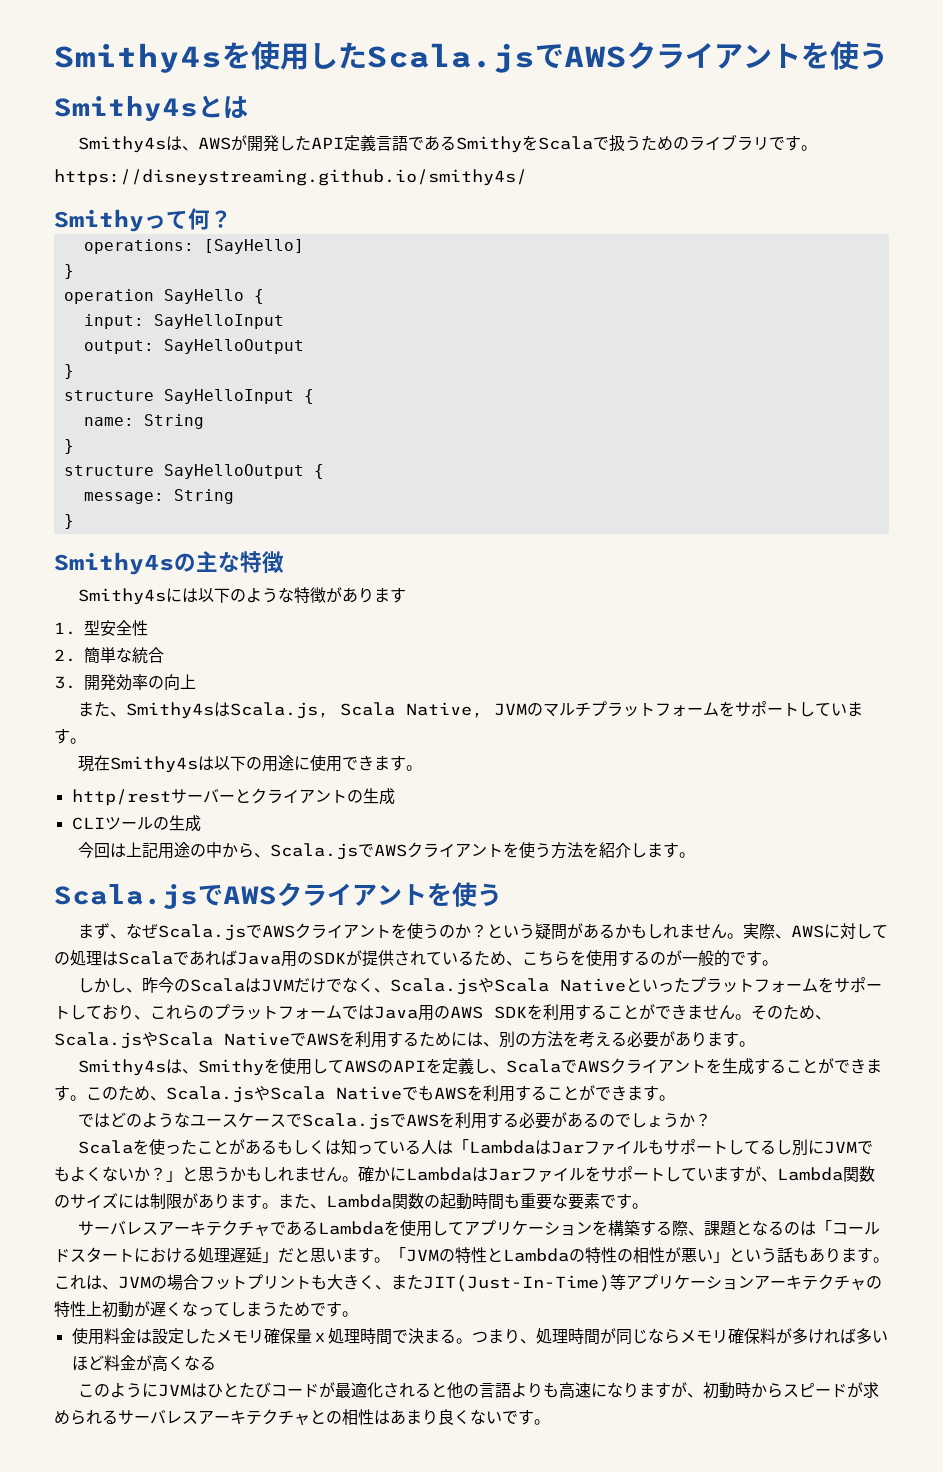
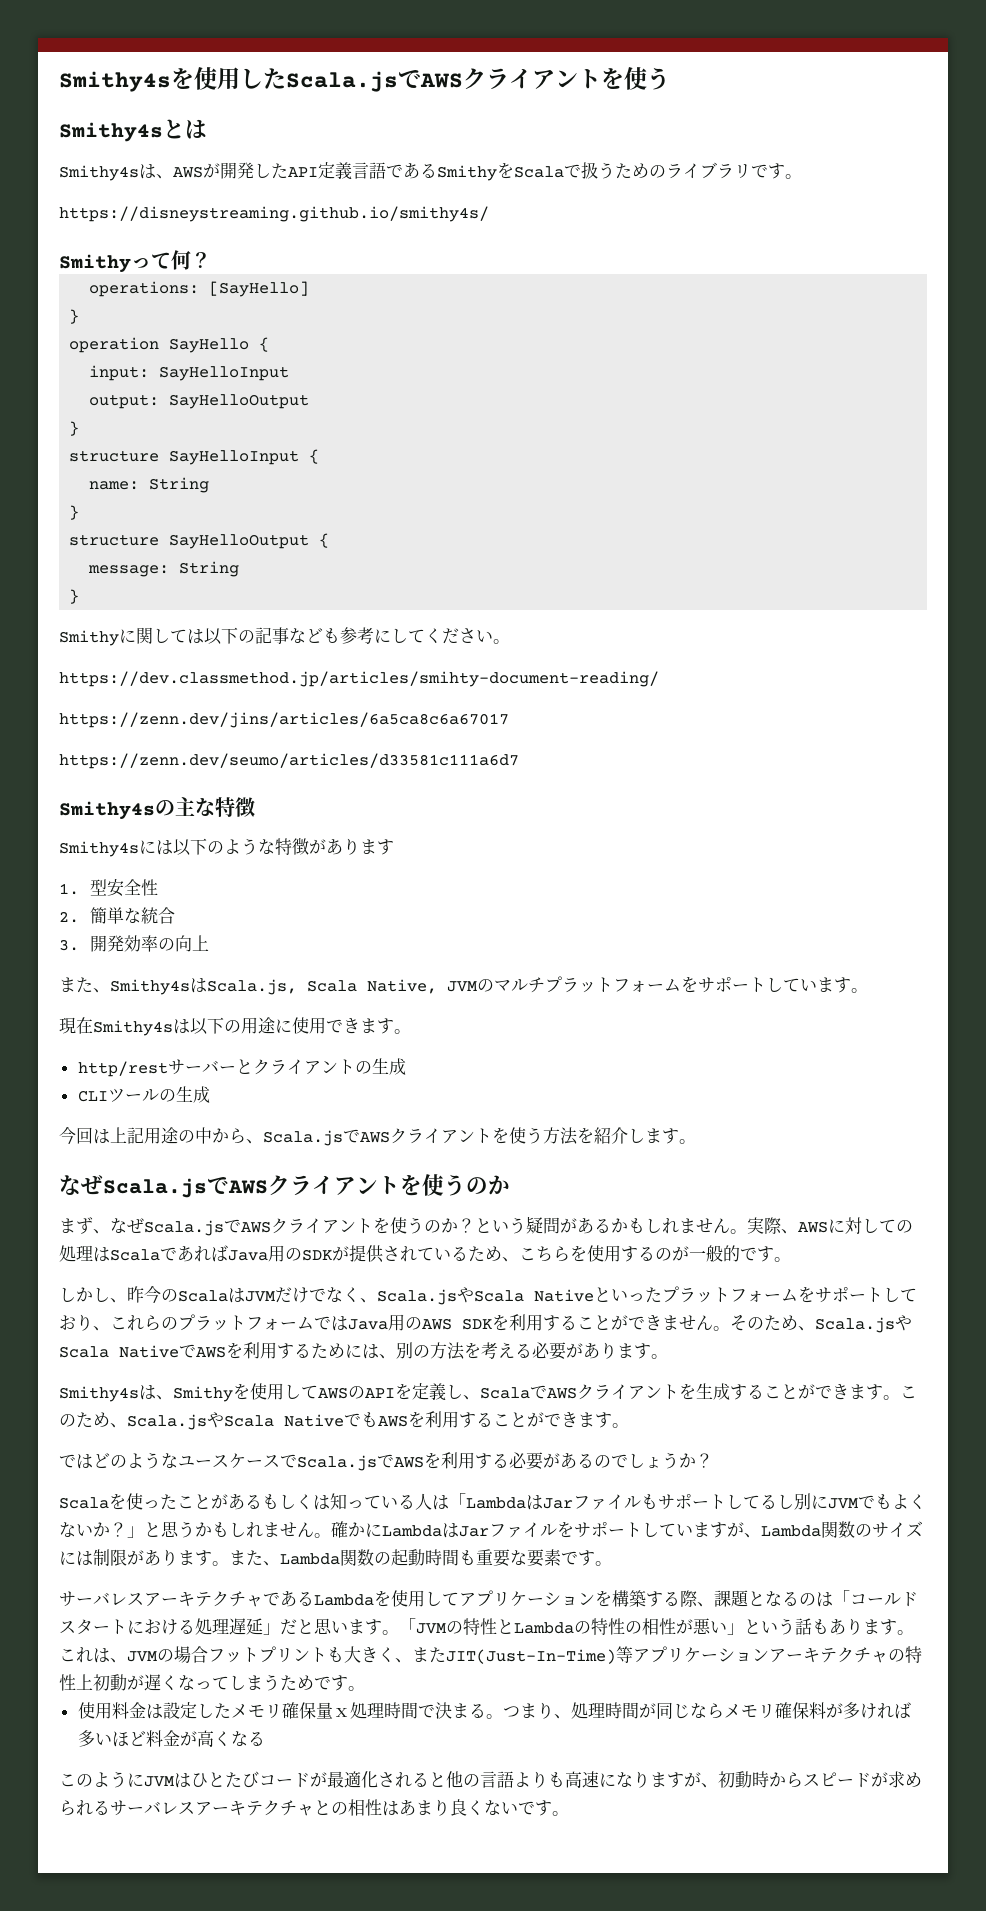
+ Smithyに関しては以下の記事なども参考にしてください。
+ https://dev.classmethod.jp/articles/smihty-document-reading/
+ https://zenn.dev/jins/articles/6a5ca8c6a67017
+ https://zenn.dev/seumo/articles/d33581c111a6d7
  今回は上記用途の中から、Scala.jsでAWSクライアントを使う方法を紹介します。
- Scala.jsでAWSクライアントを使う
+ なぜScala.jsでAWSクライアントを使うのか

